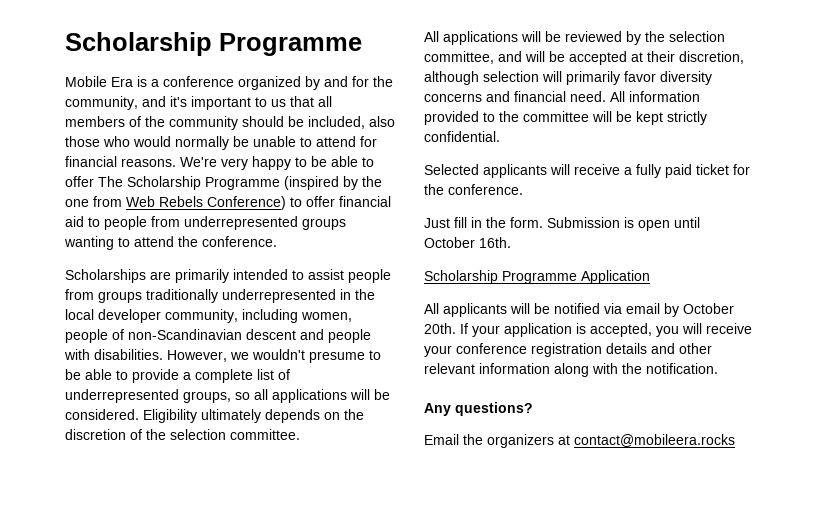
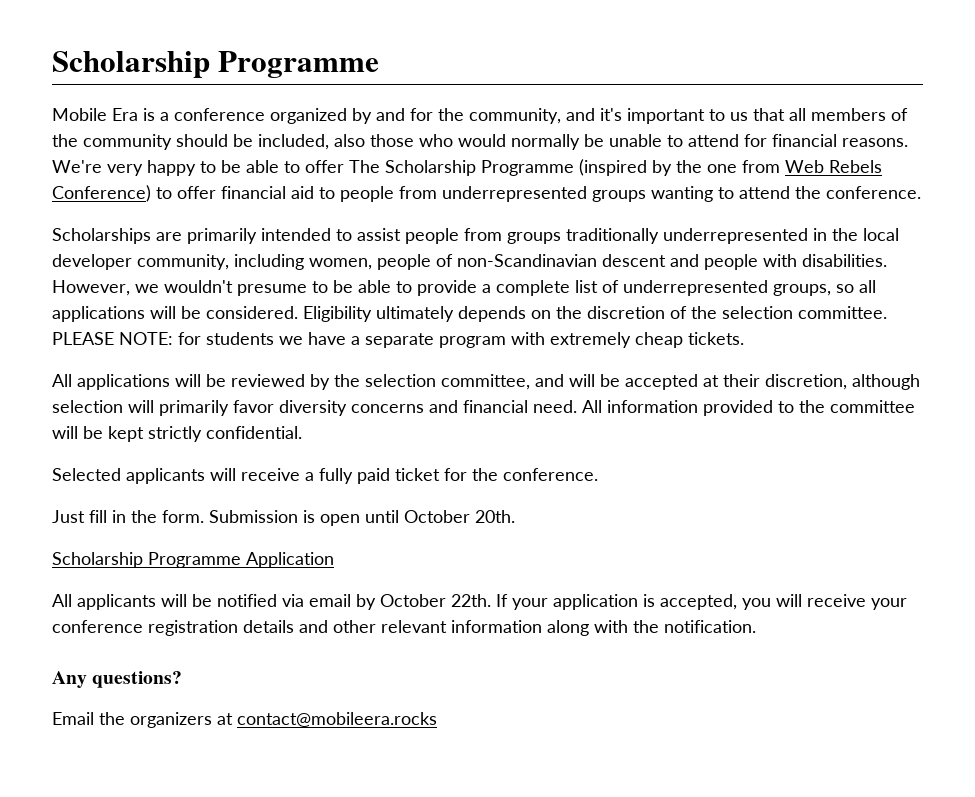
+ PLEASE NOTE: for students we have a separate program with extremely cheap tickets.
- Submission is open until October 16th.
+ Submission is open until October 20th.
- All applicants will be notified via email by October 20th.
+ All applicants will be notified via email by October 22th.

